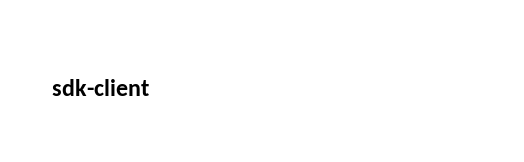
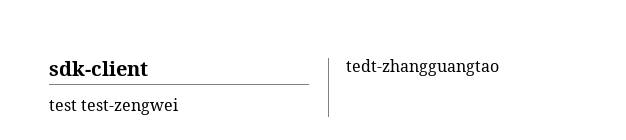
+ test test-zengwei tedt-zhangguangtao

